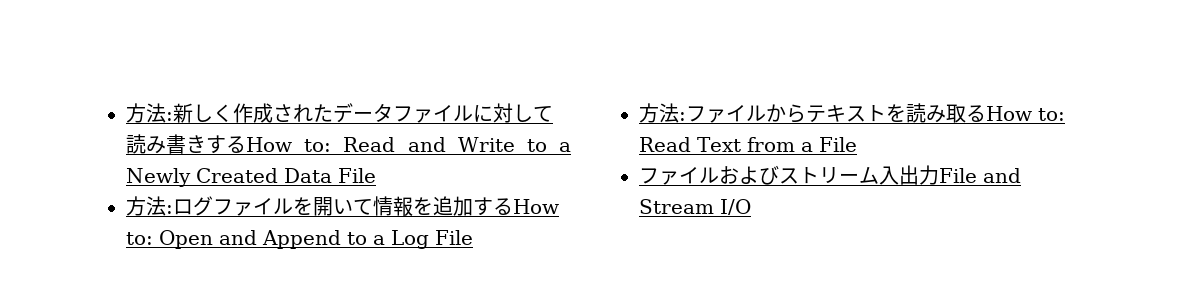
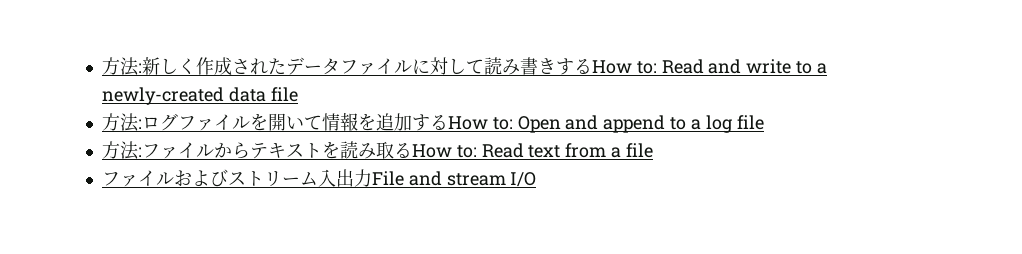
- 方法:新しく作成されたデータファイルに対して読み書きするHow to: Read and Write to a Newly Created Data File
+ 方法:新しく作成されたデータファイルに対して読み書きするHow to: Read and write to a newly-created data file
- 方法:ログファイルを開いて情報を追加するHow to: Open and Append to a Log File
+ 方法:ログファイルを開いて情報を追加するHow to: Open and append to a log file
- 方法:ファイルからテキストを読み取るHow to: Read Text from a File
+ 方法:ファイルからテキストを読み取るHow to: Read text from a file
- ファイルおよびストリーム入出力File and Stream I/O
+ ファイルおよびストリーム入出力File and stream I/O

